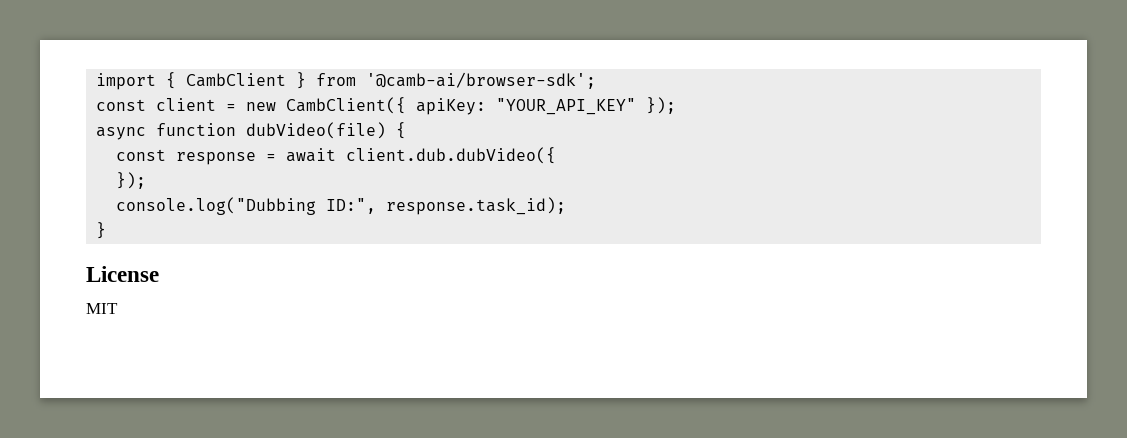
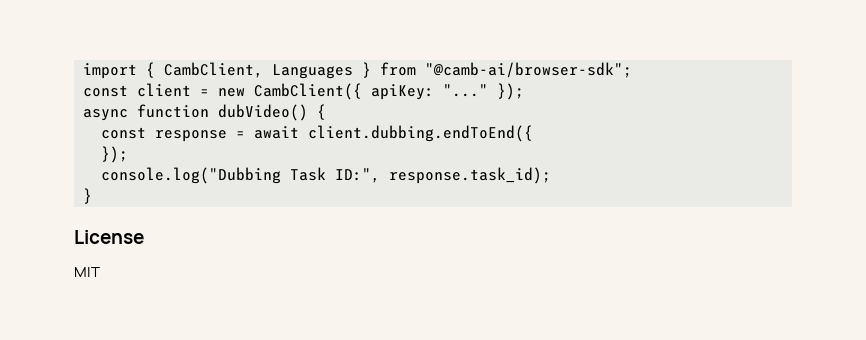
- import { CambClient } from '@camb-ai/browser-sdk';
+ import { CambClient, Languages } from "@camb-ai/browser-sdk";
- const client = new CambClient({ apiKey: "YOUR_API_KEY" });
+ const client = new CambClient({ apiKey: "..." });
- async function dubVideo(file) {
+ async function dubVideo() {
- const response = await client.dub.dubVideo({
+ const response = await client.dubbing.endToEnd({
- console.log("Dubbing ID:", response.task_id);
+ console.log("Dubbing Task ID:", response.task_id);

